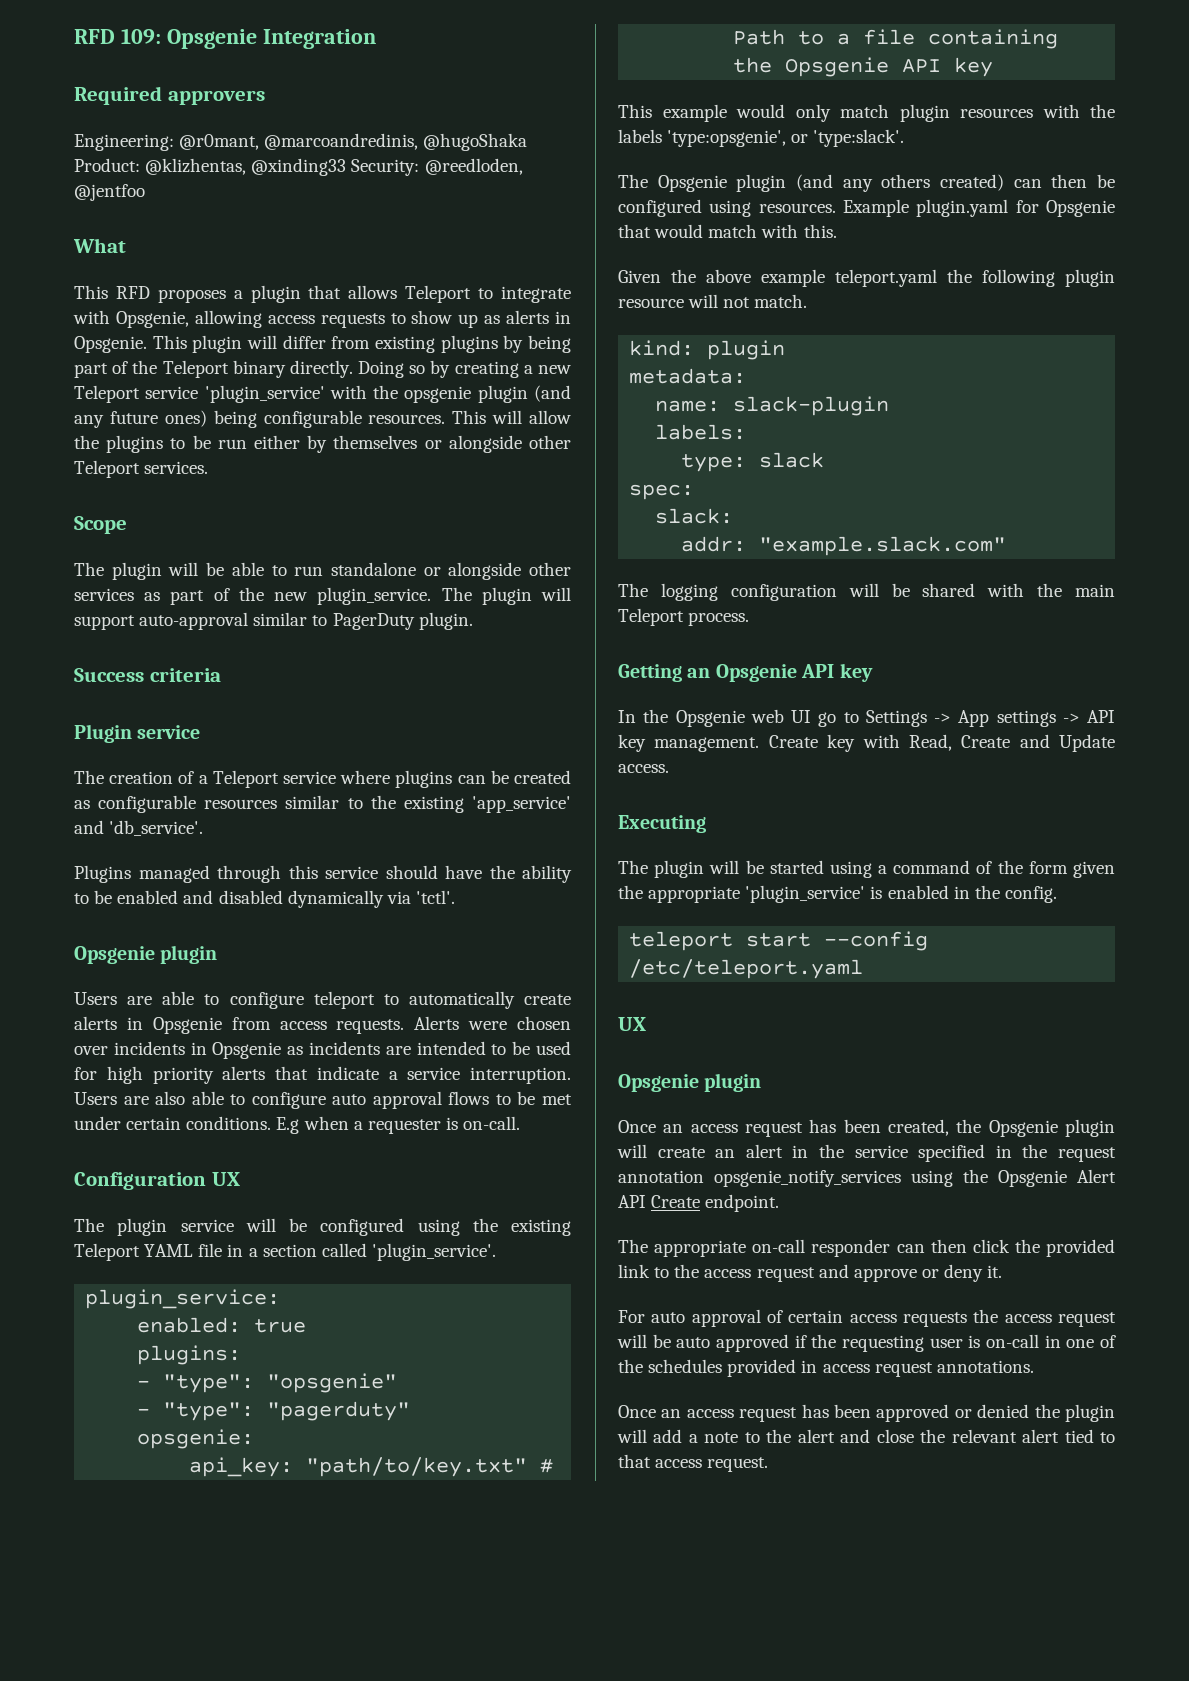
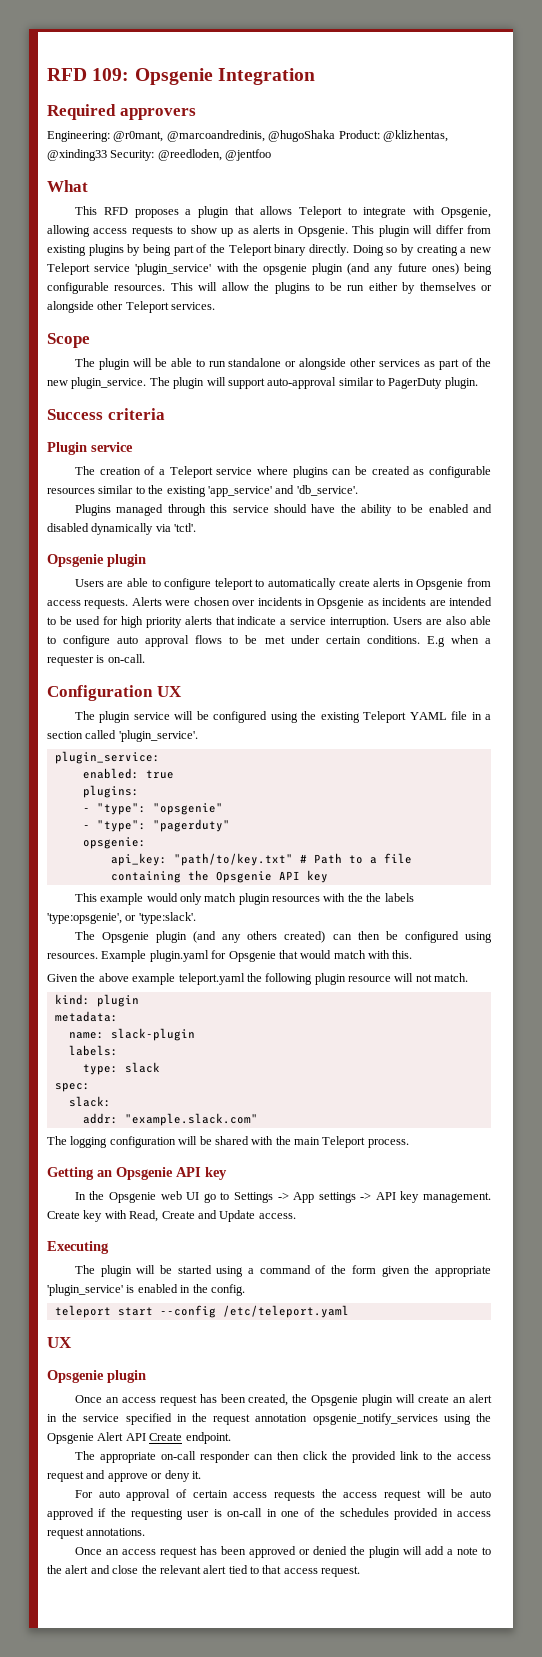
- This example would only match plugin resources with the labels 'type:opsgenie', or 'type:slack'.
+ This example would only match plugin resources with the the labels 'type:opsgenie', or 'type:slack'.

